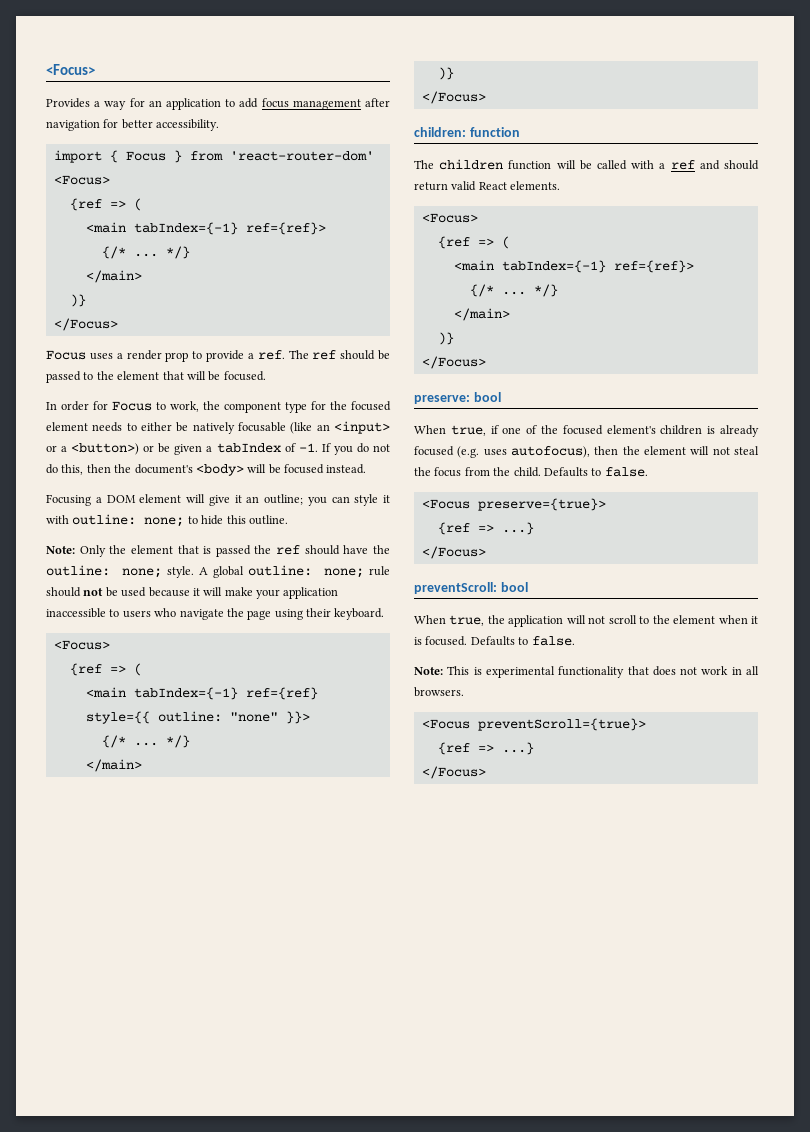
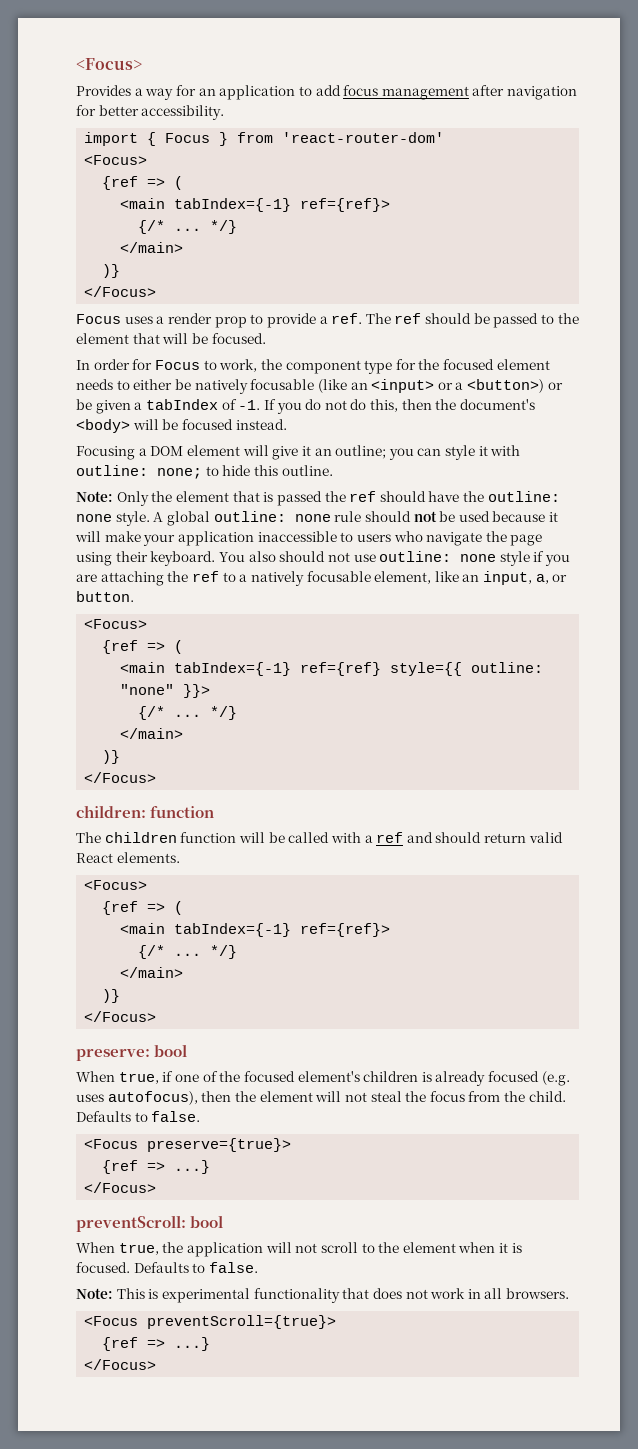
- Note: Only the element that is passed the ref should have the outline: none; style.
+ Note: Only the element that is passed the ref should have the outline: none style.
- A global outline: none; rule should not be used because it will make your application inaccessible to users who navigate the page using their keyboard.
+ A global outline: none rule should not be used because it will make your application inaccessible to users who navigate the page using their keyboard. You also should not use outline: none style if you are attaching the ref to a natively focusable element, like an input, a, or button.

